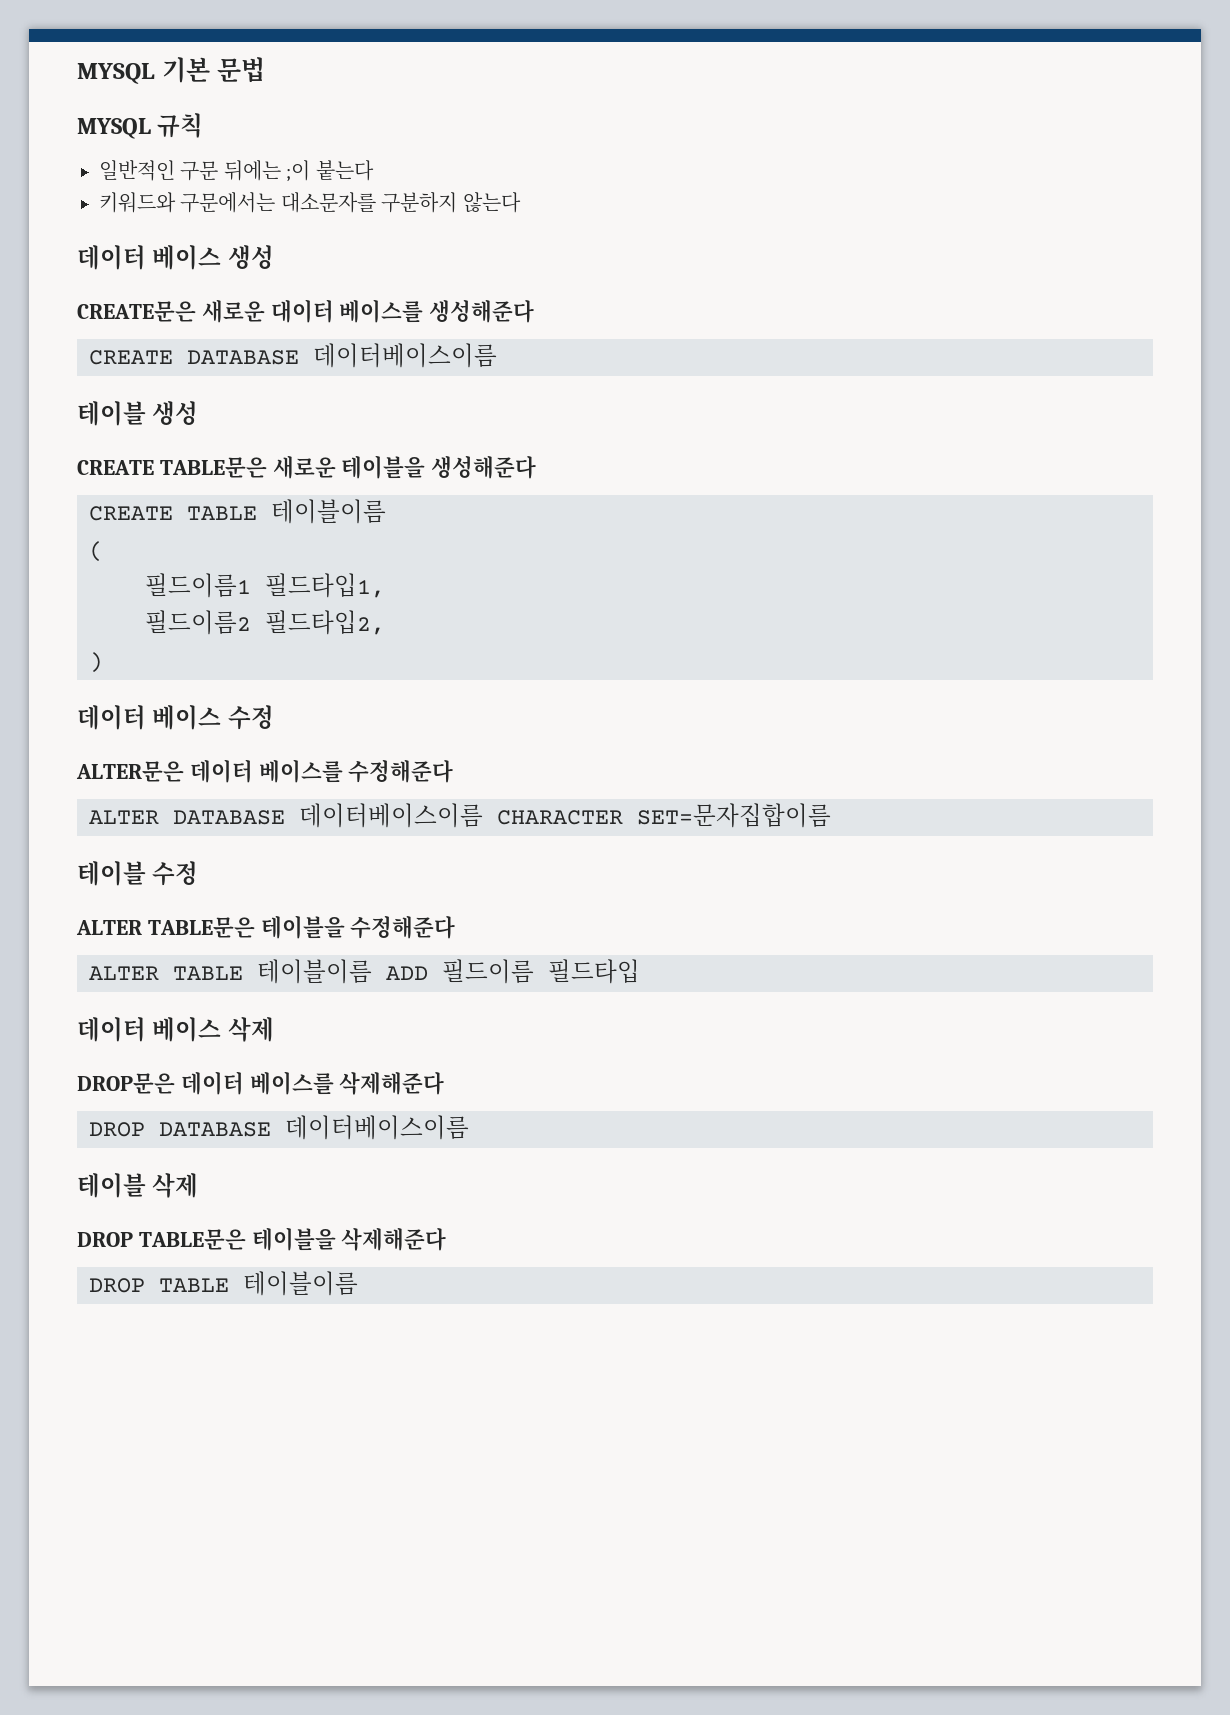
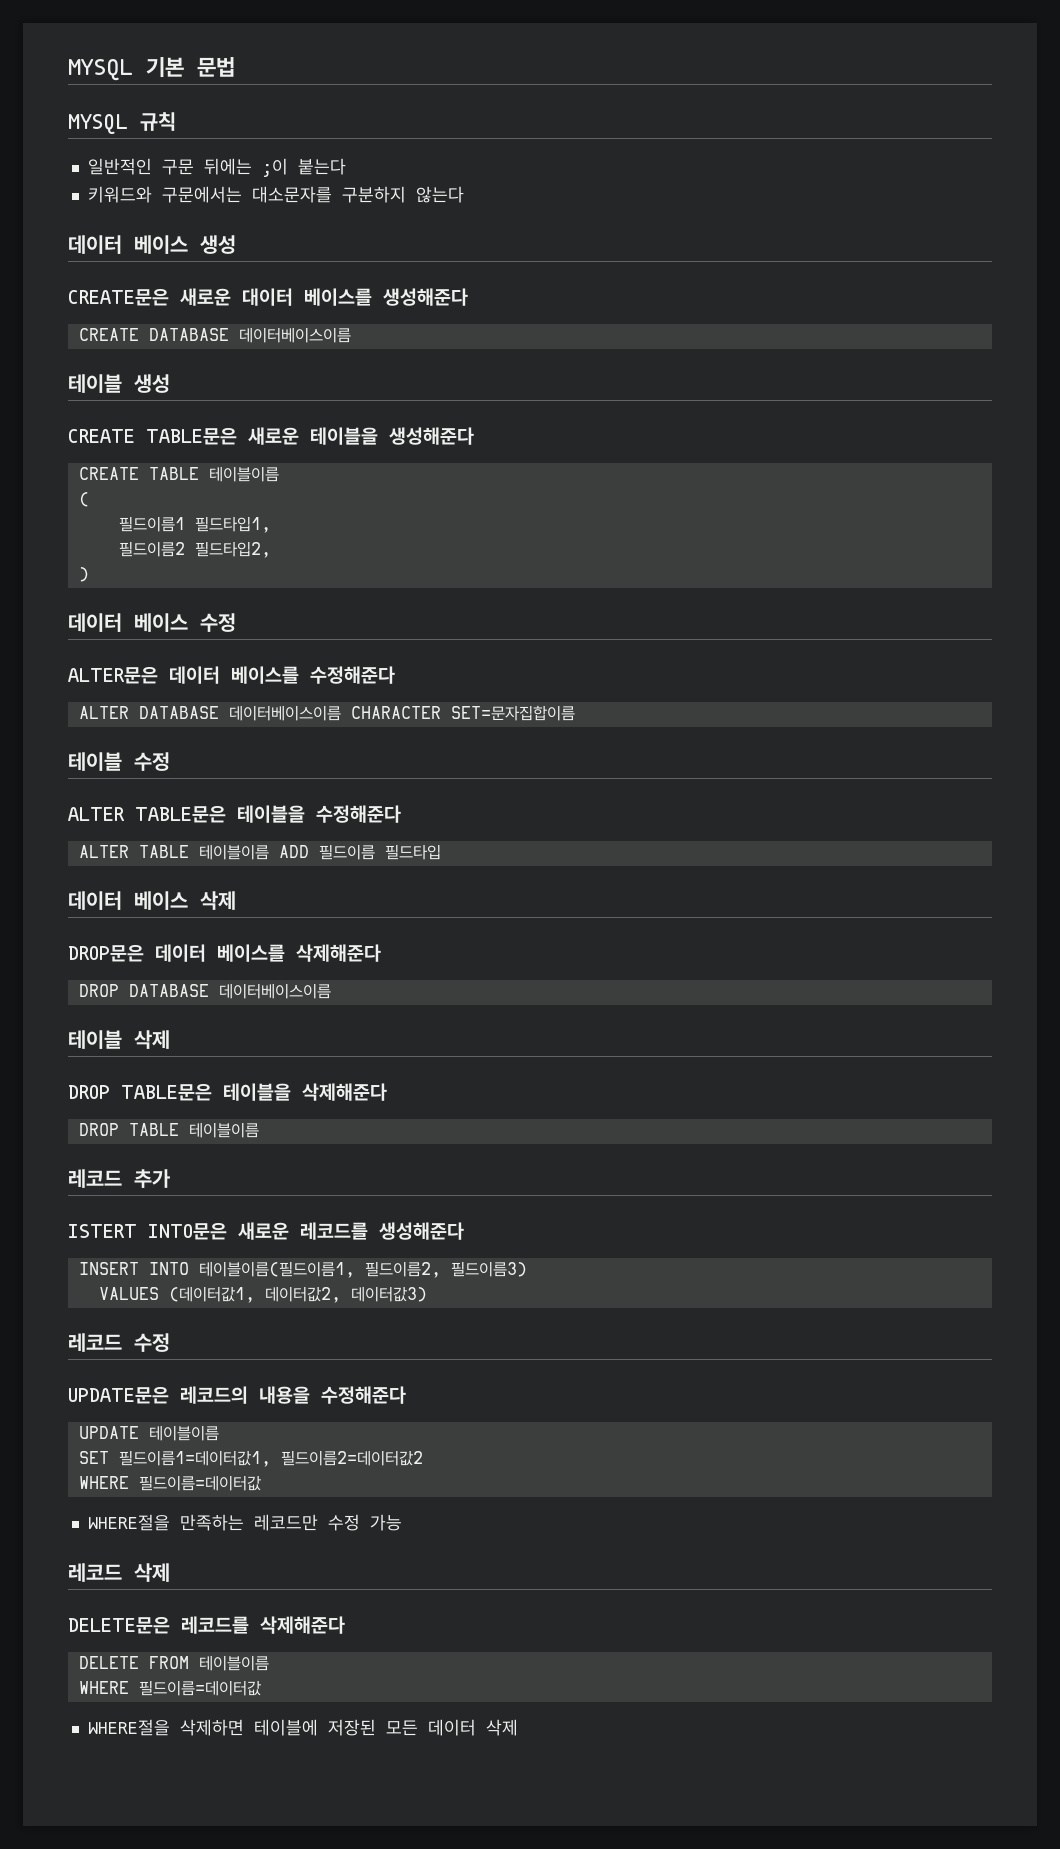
+ 레코드 추가
+ ISTERT INTO문은 새로운 레코드를 생성해준다
+ INSERT INTO 테이블이름(필드이름1, 필드이름2, 필드이름3)
+ VALUES (데이터값1, 데이터값2, 데이터값3)
+ 레코드 수정
+ UPDATE문은 레코드의 내용을 수정해준다
+ UPDATE 테이블이름
+ SET 필드이름1=데이터값1, 필드이름2=데이터값2
+ WHERE 필드이름=데이터값
+ WHERE절을 만족하는 레코드만 수정 가능
+ 레코드 삭제
+ DELETE문은 레코드를 삭제해준다
+ DELETE FROM 테이블이름
+ WHERE 필드이름=데이터값
+ WHERE절을 삭제하면 테이블에 저장된 모든 데이터 삭제

